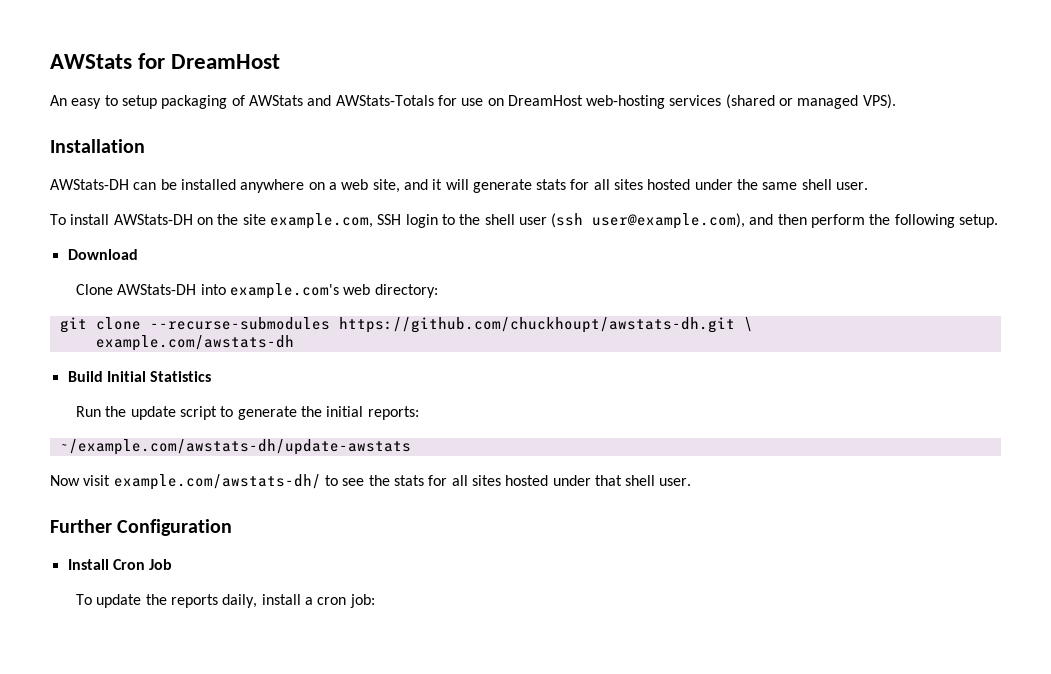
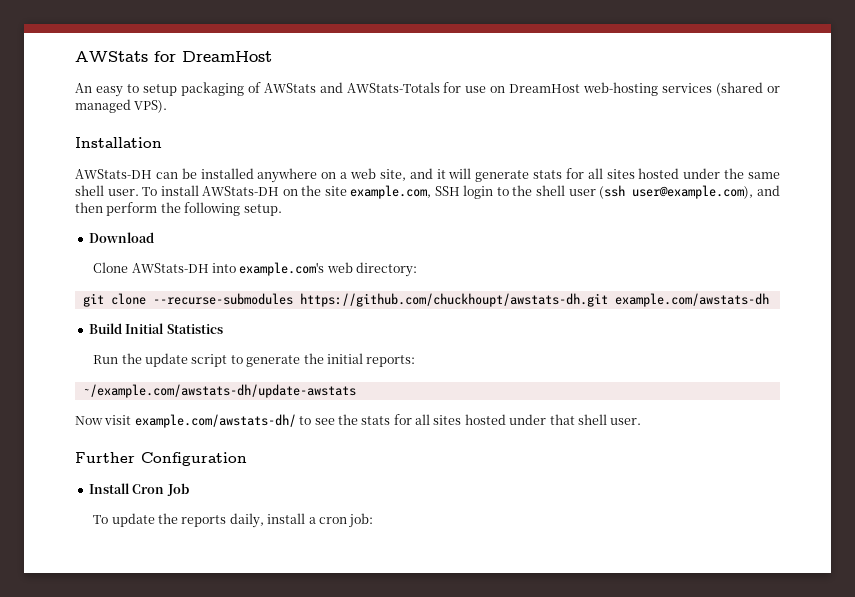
- AWStats-DH can be installed anywhere on a web site, and it will generate stats for all sites hosted under the same shell user.
- To install AWStats-DH on the site example.com, SSH login to the shell user (ssh user@example.com), and then perform the following setup.
+ AWStats-DH can be installed anywhere on a web site, and it will generate stats for all sites hosted under the same shell user. To install AWStats-DH on the site example.com, SSH login to the shell user (ssh user@example.com), and then perform the following setup.
- git clone --recurse-submodules https://github.com/chuckhoupt/awstats-dh.git \
- example.com/awstats-dh
+ git clone --recurse-submodules https://github.com/chuckhoupt/awstats-dh.git example.com/awstats-dh

